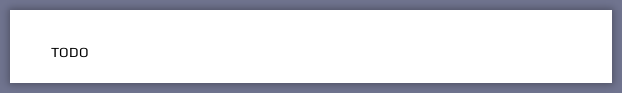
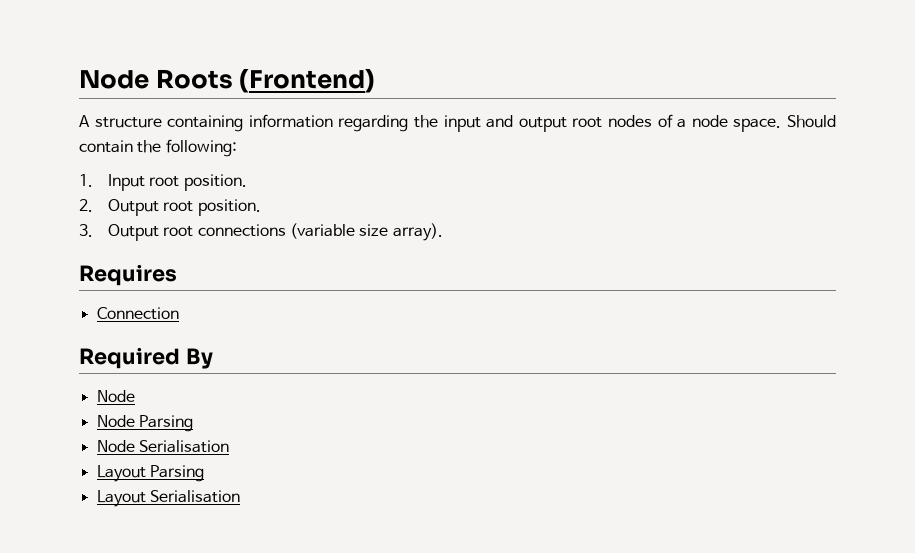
- TODO
+ Node Roots (Frontend)
+ A structure containing information regarding the input and output root nodes of a node space. Should contain the following:
+ 1. Input root position.
+ 2. Output root position.
+ 3. Output root connections (variable size array).
+ Requires
+ Connection
+ Required By
+ Node
+ Node Parsing
+ Node Serialisation
+ Layout Parsing
+ Layout Serialisation

